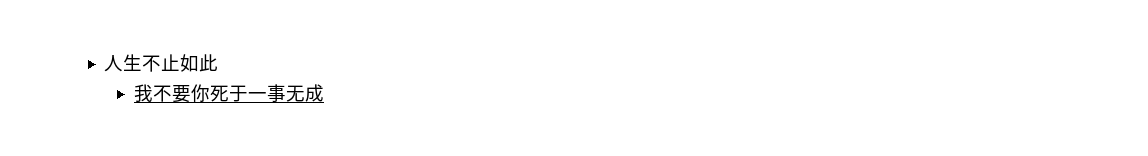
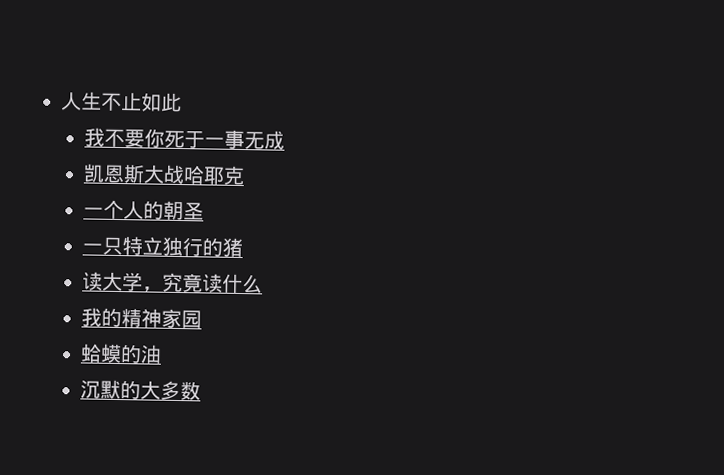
+ 凯恩斯大战哈耶克
+ 一个人的朝圣
+ 一只特立独行的猪
+ 读大学，究竟读什么
+ 我的精神家园
+ 蛤蟆的油
+ 沉默的大多数

